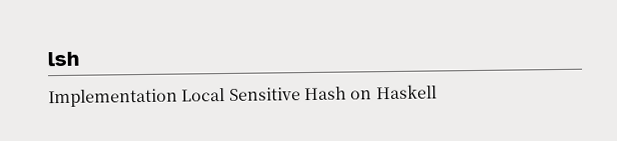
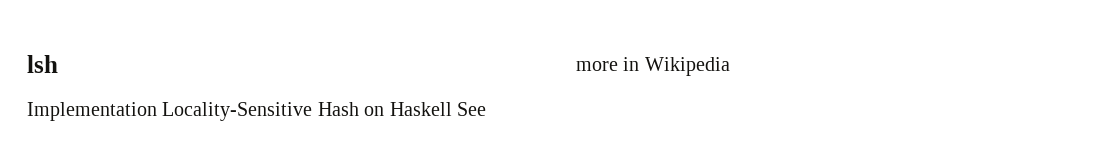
- Implementation Local Sensitive Hash on Haskell
+ Implementation Locality-Sensitive Hash on Haskell See more in Wikipedia

